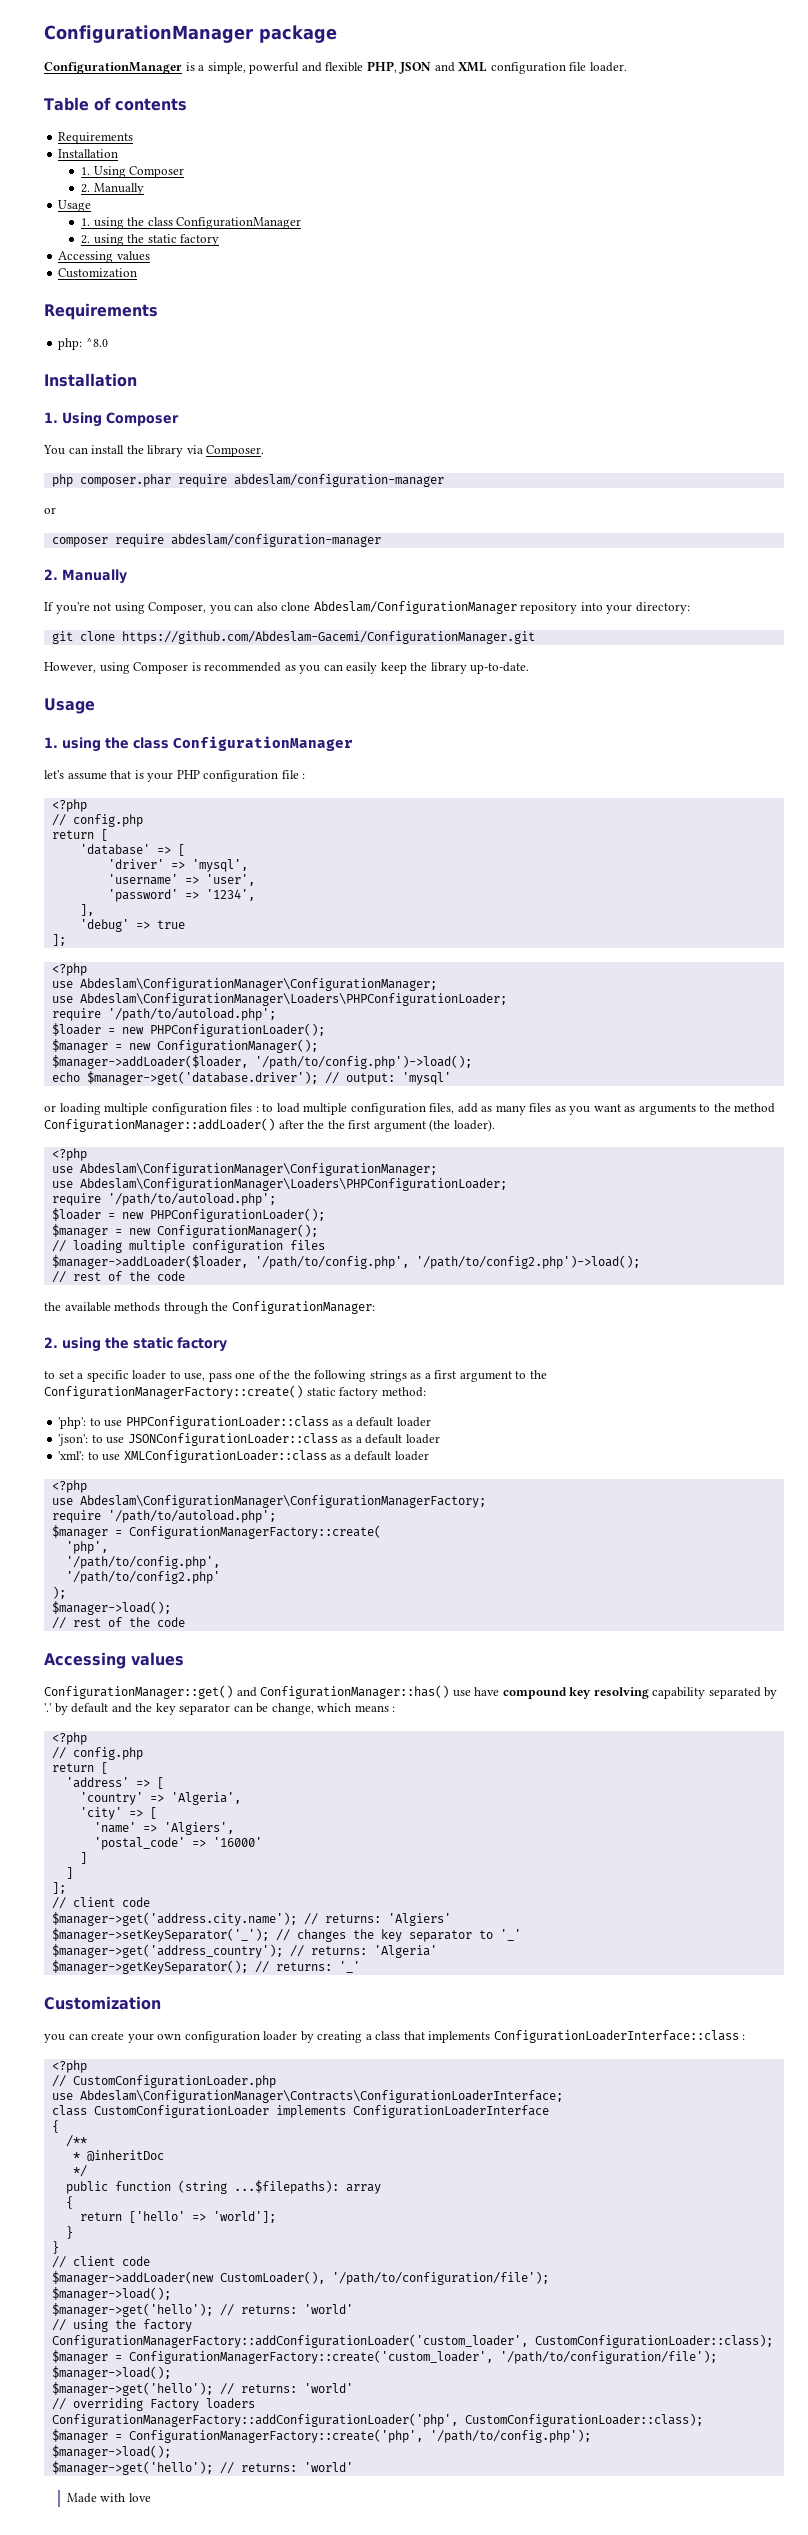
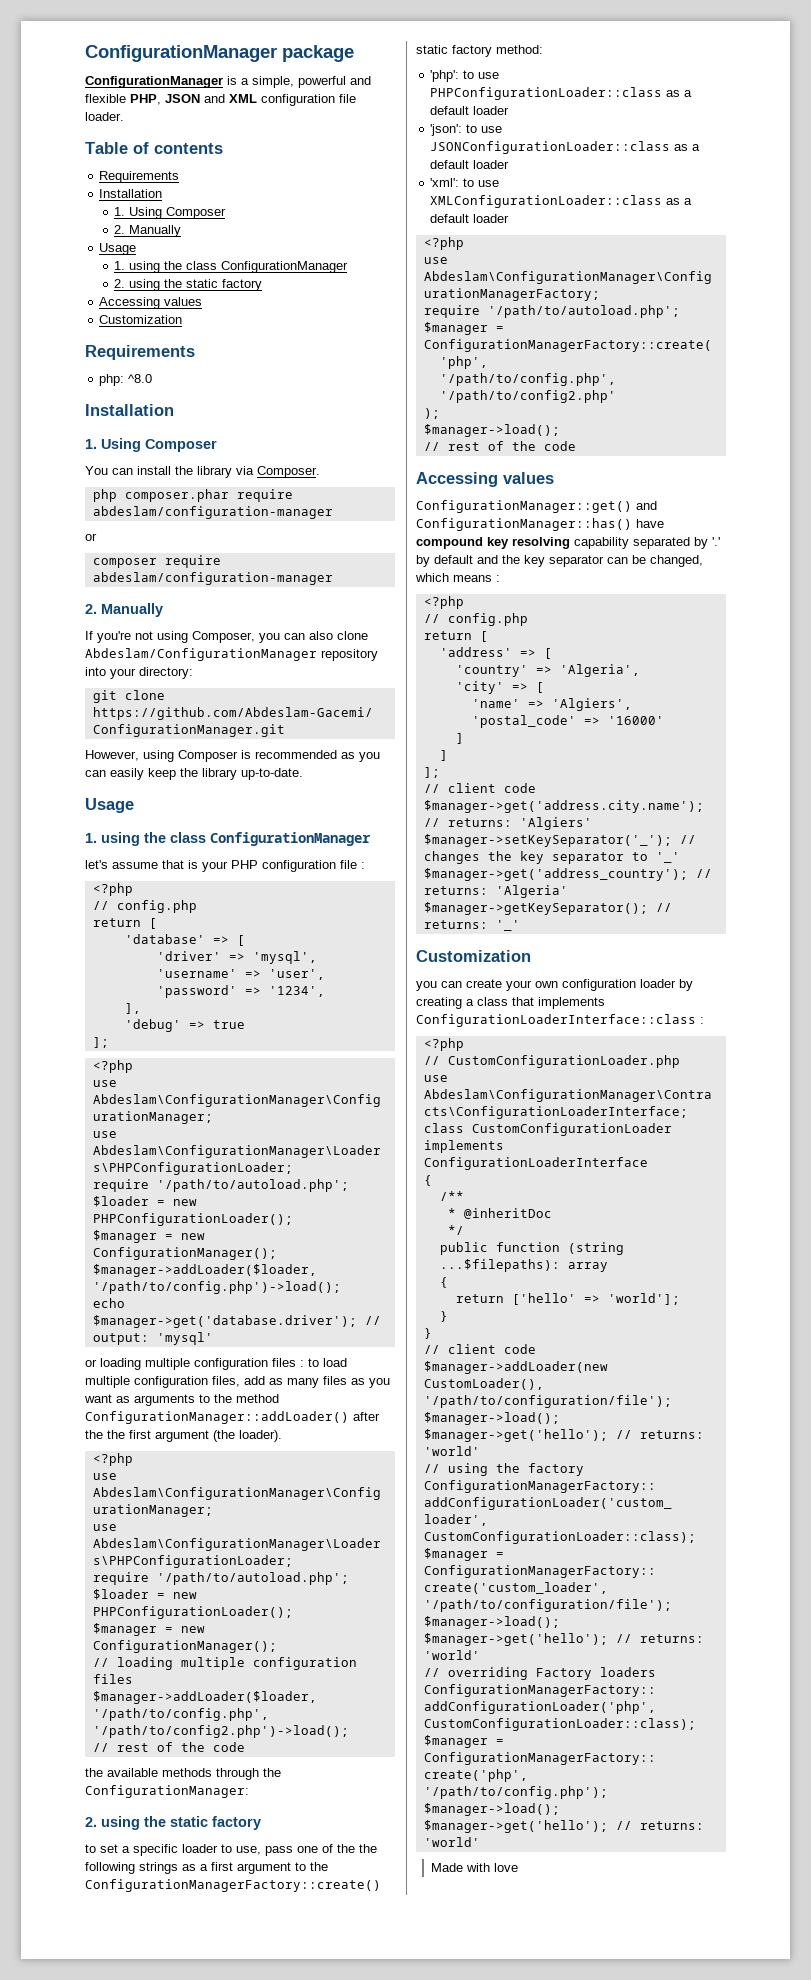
- ConfigurationManager::get() and ConfigurationManager::has() use have compound key resolving capability separated by '.' by default and the key separator can be change, which means :
+ ConfigurationManager::get() and ConfigurationManager::has() have compound key resolving capability separated by '.' by default and the key separator can be changed, which means :

